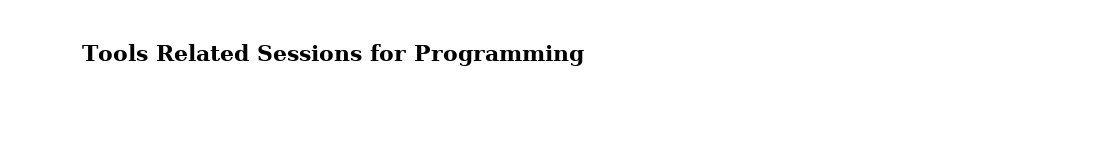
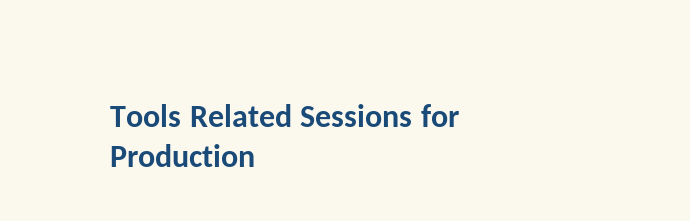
- Tools Related Sessions for Programming
+ Tools Related Sessions for Production

